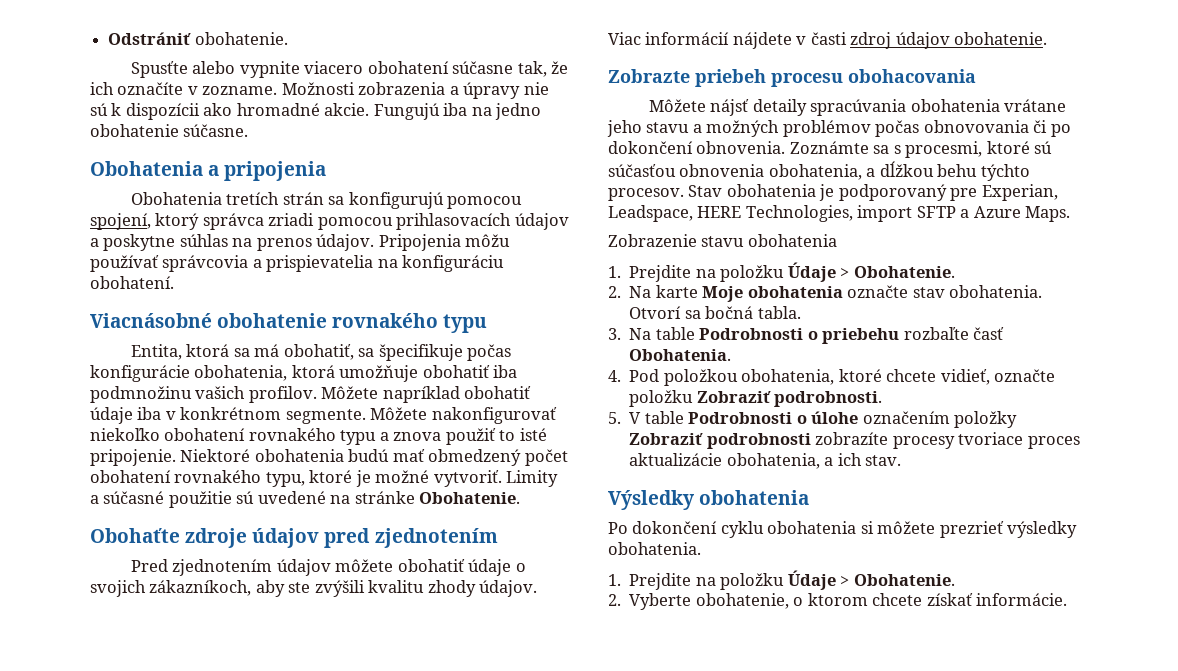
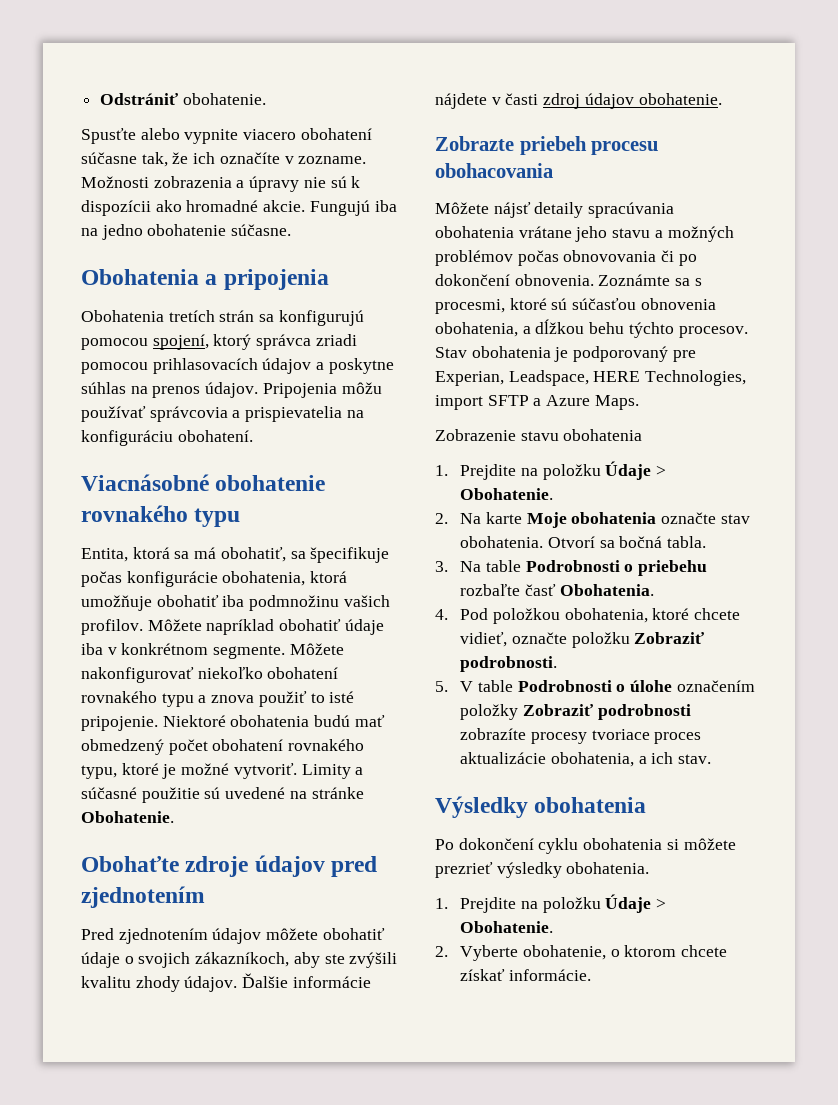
- Viac informácií nájdete v časti zdroj údajov obohatenie.
+ Ďalšie informácie nájdete v časti zdroj údajov obohatenie.

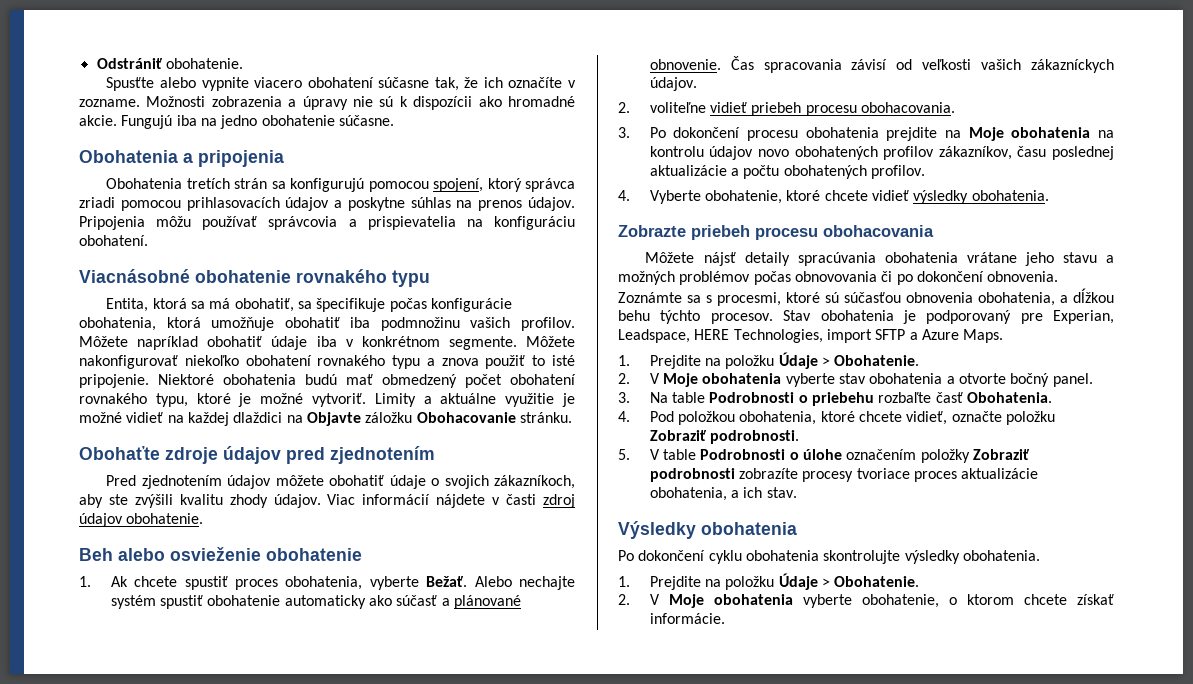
- Limity a súčasné použitie sú uvedené na stránke Obohatenie.
+ Limity a aktuálne využitie je možné vidieť na každej dlaždici na Objavte záložku Obohacovanie stránku.
- Ďalšie informácie nájdete v časti zdroj údajov obohatenie.
+ Viac informácií nájdete v časti zdroj údajov obohatenie.
+ Beh alebo osvieženie obohatenie
+ 1. Ak chcete spustiť proces obohatenia, vyberte Bežať. Alebo nechajte systém spustiť obohatenie automaticky ako súčasť a plánované obnovenie. Čas spracovania závisí od veľkosti vašich zákazníckych údajov.
+ 2. voliteľne vidieť priebeh procesu obohacovania.
+ 3. Po dokončení procesu obohatenia prejdite na Moje obohatenia na kontrolu údajov novo obohatených profilov zákazníkov, času poslednej aktualizácie a počtu obohatených profilov.
+ 4. Vyberte obohatenie, ktoré chcete vidieť výsledky obohatenia.
  Stav obohatenia je podporovaný pre Experian, Leadspace, HERE Technologies, import SFTP a Azure Maps.
- Zobrazenie stavu obohatenia
  1. Prejdite na položku Údaje > Obohatenie.
- 2. Na karte Moje obohatenia označte stav obohatenia. Otvorí sa bočná tabla.
+ 2. V Moje obohatenia vyberte stav obohatenia a otvorte bočný panel.
- Po dokončení cyklu obohatenia si môžete prezrieť výsledky obohatenia.
+ Po dokončení cyklu obohatenia skontrolujte výsledky obohatenia.
- 2. Vyberte obohatenie, o ktorom chcete získať informácie.
+ 2. V Moje obohatenia vyberte obohatenie, o ktorom chcete získať informácie.

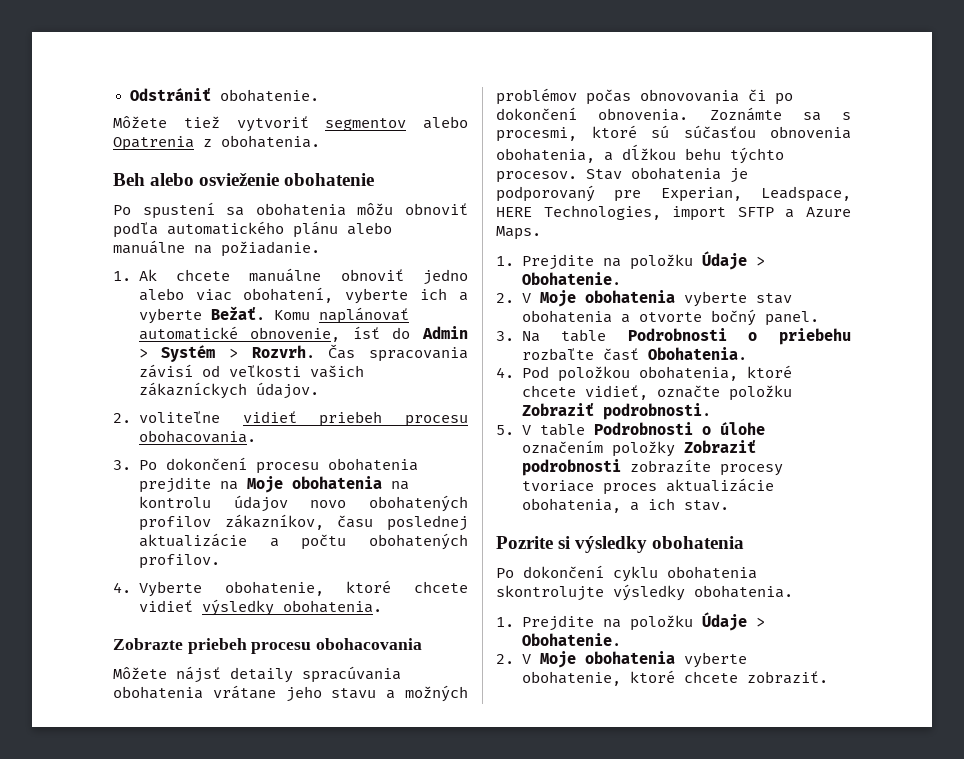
- Spusťte alebo vypnite viacero obohatení súčasne tak, že ich označíte v zozname. Možnosti zobrazenia a úpravy nie sú k dispozícii ako hromadné akcie. Fungujú iba na jedno obohatenie súčasne.
- Obohatenia a pripojenia
- Obohatenia tretích strán sa konfigurujú pomocou spojení, ktorý správca zriadi pomocou prihlasovacích údajov a poskytne súhlas na prenos údajov. Pripojenia môžu používať správcovia a prispievatelia na konfiguráciu obohatení.
- Viacnásobné obohatenie rovnakého typu
- Entita, ktorá sa má obohatiť, sa špecifikuje počas konfigurácie obohatenia, ktorá umožňuje obohatiť iba podmnožinu vašich profilov. Môžete napríklad obohatiť údaje iba v konkrétnom segmente. Môžete nakonfigurovať niekoľko obohatení rovnakého typu a znova použiť to isté pripojenie. Niektoré obohatenia budú mať obmedzený počet obohatení rovnakého typu, ktoré je možné vytvoriť. Limity a aktuálne využitie je možné vidieť na každej dlaždici na Objavte záložku Obohacovanie stránku.
- Obohaťte zdroje údajov pred zjednotením
- Pred zjednotením údajov môžete obohatiť údaje o svojich zákazníkoch, aby ste zvýšili kvalitu zhody údajov. Viac informácií nájdete v časti zdroj údajov obohatenie.
+ Môžete tiež vytvoriť segmentov alebo Opatrenia z obohatenia.
  Beh alebo osvieženie obohatenie
- 1. Ak chcete spustiť proces obohatenia, vyberte Bežať. Alebo nechajte systém spustiť obohatenie automaticky ako súčasť a plánované obnovenie.
+ Po spustení sa obohatenia môžu obnoviť podľa automatického plánu alebo manuálne na požiadanie.
+ 1. Ak chcete manuálne obnoviť jedno alebo viac obohatení, vyberte ich a vyberte Bežať. Komu naplánovať automatické obnovenie, ísť do Admin > Systém > Rozvrh.
- Výsledky obohatenia
+ Pozrite si výsledky obohatenia
- 2. V Moje obohatenia vyberte obohatenie, o ktorom chcete získať informácie.
+ 2. V Moje obohatenia vyberte obohatenie, ktoré chcete zobraziť.

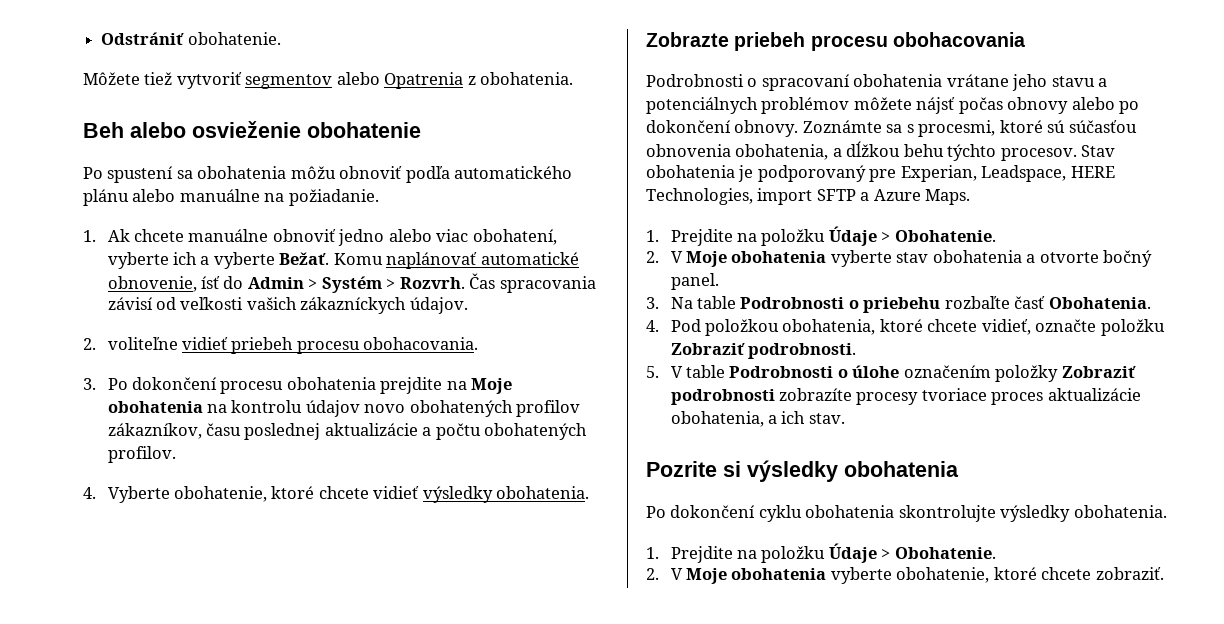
- Môžete nájsť detaily spracúvania obohatenia vrátane jeho stavu a možných problémov počas obnovovania či po dokončení obnovenia.
+ Podrobnosti o spracovaní obohatenia vrátane jeho stavu a potenciálnych problémov môžete nájsť počas obnovy alebo po dokončení obnovy.

